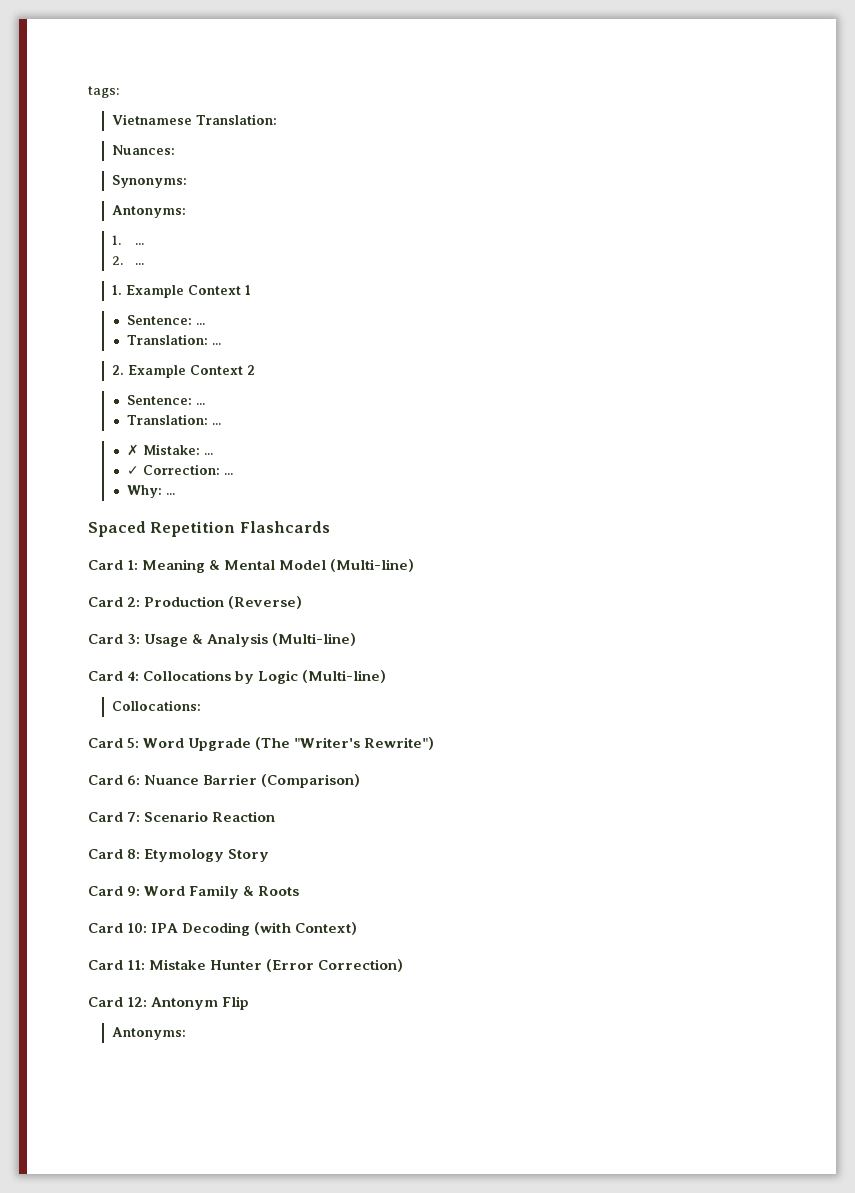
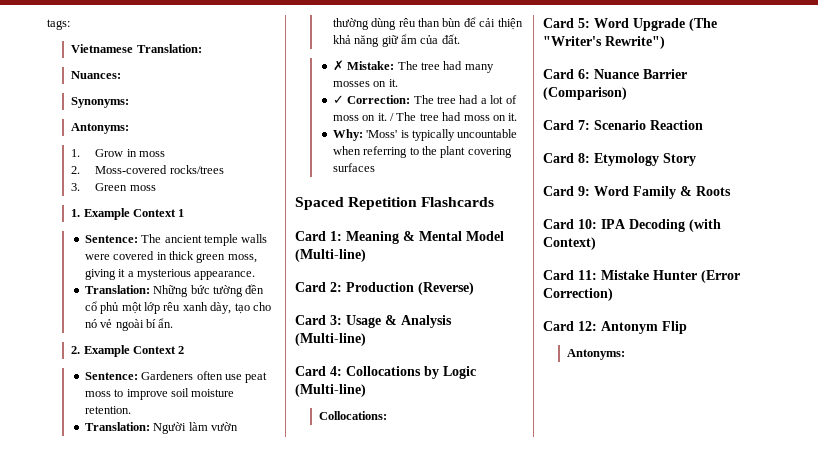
- 1. ...
- 2. ...
+ 1. Grow in moss
+ 2. Moss-covered rocks/trees
+ 3. Green moss
  1. Example Context 1
- Sentence: ...
- Translation: ...
+ Sentence: The ancient temple walls were covered in thick green moss, giving it a mysterious appearance.
+ Translation: Những bức tường đền cổ phủ một lớp rêu xanh dày, tạo cho nó vẻ ngoài bí ẩn.
  2. Example Context 2
- Sentence: ...
- Translation: ...
- ✗ Mistake: ...
- ✓ Correction: ...
- Why: ...
+ Sentence: Gardeners often use peat moss to improve soil moisture retention.
+ Translation: Người làm vườn thường dùng rêu than bùn để cải thiện khả năng giữ ẩm của đất.
+ ✗ Mistake: The tree had many mosses on it.
+ ✓ Correction: The tree had a lot of moss on it. / The tree had moss on it.
+ Why: 'Moss' is typically uncountable when referring to the plant covering surfaces

